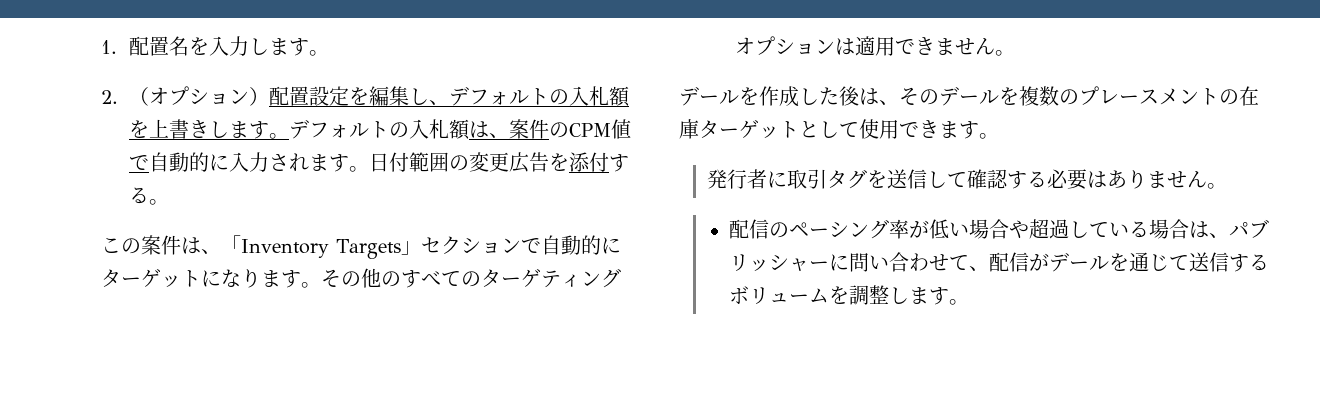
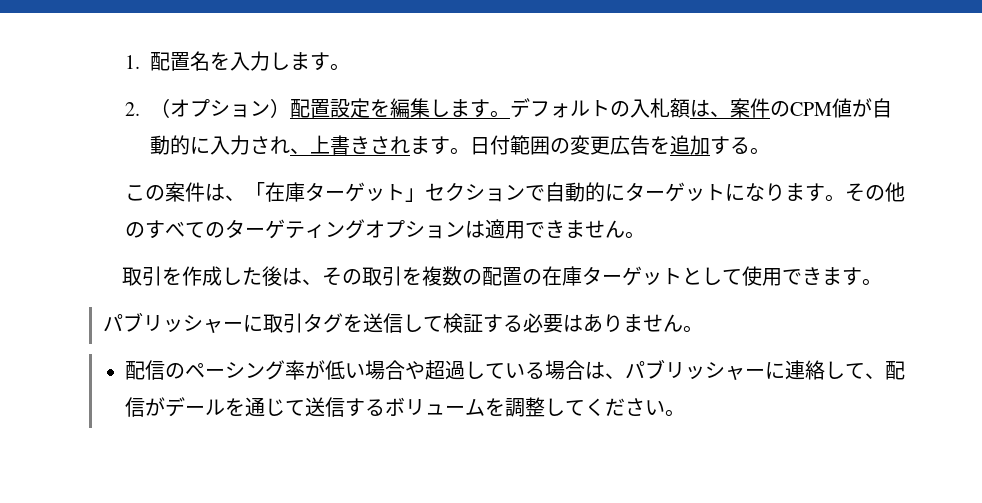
- 2.（オプション）配置設定を編集し、デフォルトの入札額を上書きします。
+ 2.（オプション）配置設定を編集します。
- デフォルトの入札額は、案件のCPM値で自動的に入力されます。
+ デフォルトの入札額は、案件のCPM値が自動的に入力され、上書きされます。
- 日付範囲の変更広告を添付する。
+ 日付範囲の変更広告を追加する。
- この案件は、「Inventory Targets」セクションで自動的にターゲットになります。
+ この案件は、「在庫ターゲット」セクションで自動的にターゲットになります。
- デールを作成した後は、そのデールを複数のプレースメントの在庫ターゲットとして使用できます。
+ 取引を作成した後は、その取引を複数の配置の在庫ターゲットとして使用できます。
- 発行者に取引タグを送信して確認する必要はありません。
+ パブリッシャーに取引タグを送信して検証する必要はありません。
- 配信のペーシング率が低い場合や超過している場合は、パブリッシャーに問い合わせて、配信がデールを通じて送信するボリュームを調整します。
+ 配信のペーシング率が低い場合や超過している場合は、パブリッシャーに連絡して、配信がデールを通じて送信するボリュームを調整してください。

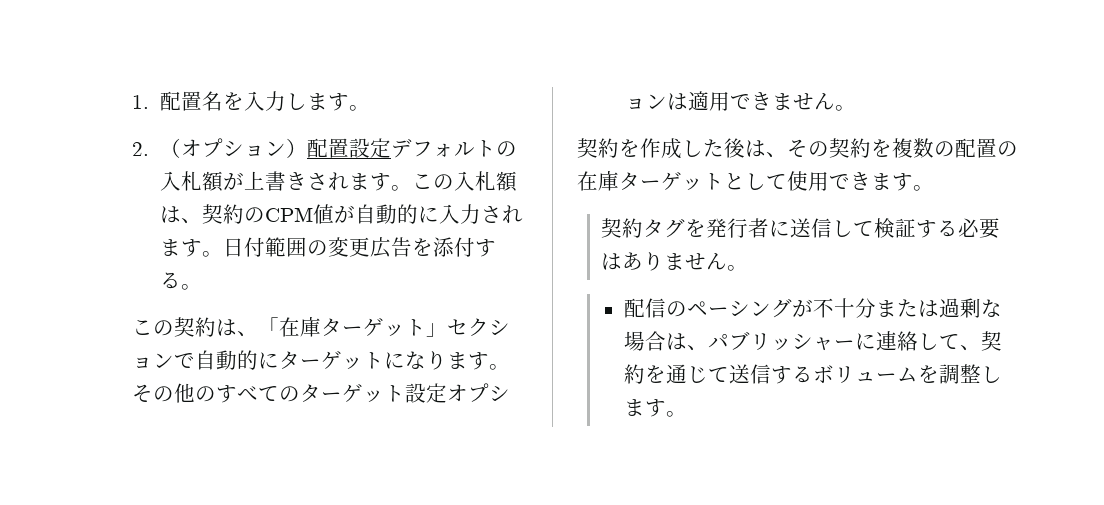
- 2.（オプション）配置設定を編集します。デフォルトの入札額は、案件のCPM値が自動的に入力され、上書きされます。
+ 2.（オプション）配置設定デフォルトの入札額が上書きされます。この入札額は、契約のCPM値が自動的に入力されます。
- 日付範囲の変更広告を追加する。
+ 日付範囲の変更広告を添付する。
- この案件は、「在庫ターゲット」セクションで自動的にターゲットになります。
+ この契約は、「在庫ターゲット」セクションで自動的にターゲットになります。
- その他のすべてのターゲティングオプションは適用できません。
+ その他のすべてのターゲット設定オプションは適用できません。
- 取引を作成した後は、その取引を複数の配置の在庫ターゲットとして使用できます。
+ 契約を作成した後は、その契約を複数の配置の在庫ターゲットとして使用できます。
- パブリッシャーに取引タグを送信して検証する必要はありません。
+ 契約タグを発行者に送信して検証する必要はありません。
- 配信のペーシング率が低い場合や超過している場合は、パブリッシャーに連絡して、配信がデールを通じて送信するボリュームを調整してください。
+ 配信のペーシングが不十分または過剰な場合は、パブリッシャーに連絡して、契約を通じて送信するボリュームを調整します。

